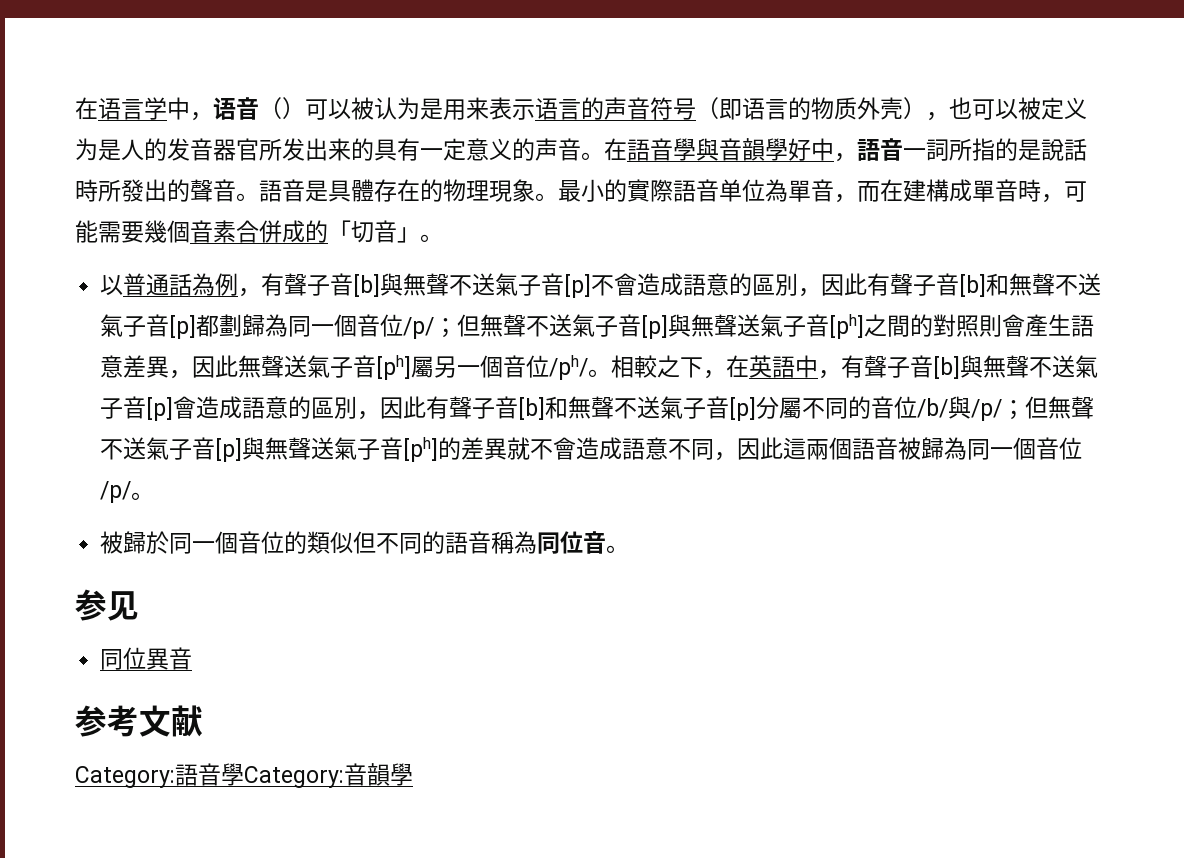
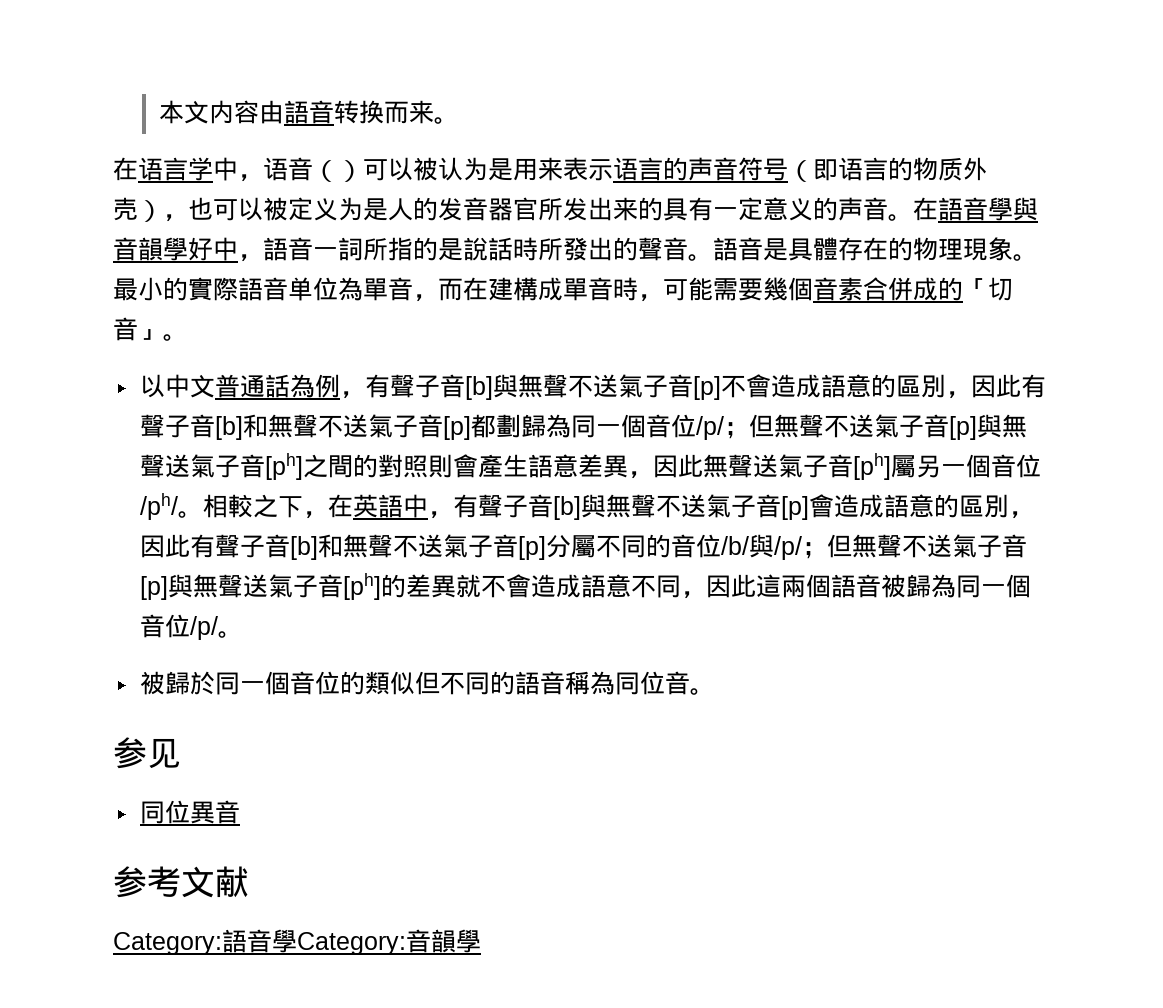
+ 本文内容由語音转换而来。
- 以普通話為例，有聲子音[b]與無聲不送氣子音[p]不會造成語意的區別，因此有聲子音[b]和無聲不送氣子音[p]都劃歸為同一個音位/p/；但無聲不送氣子音[p]與無聲送氣子音[ph]之間的對照則會產生語意差異，因此無聲送氣子音[ph]屬另一個音位/ph/。
+ 以中文普通話為例，有聲子音[b]與無聲不送氣子音[p]不會造成語意的區別，因此有聲子音[b]和無聲不送氣子音[p]都劃歸為同一個音位/p/；但無聲不送氣子音[p]與無聲送氣子音[ph]之間的對照則會產生語意差異，因此無聲送氣子音[ph]屬另一個音位/ph/。

